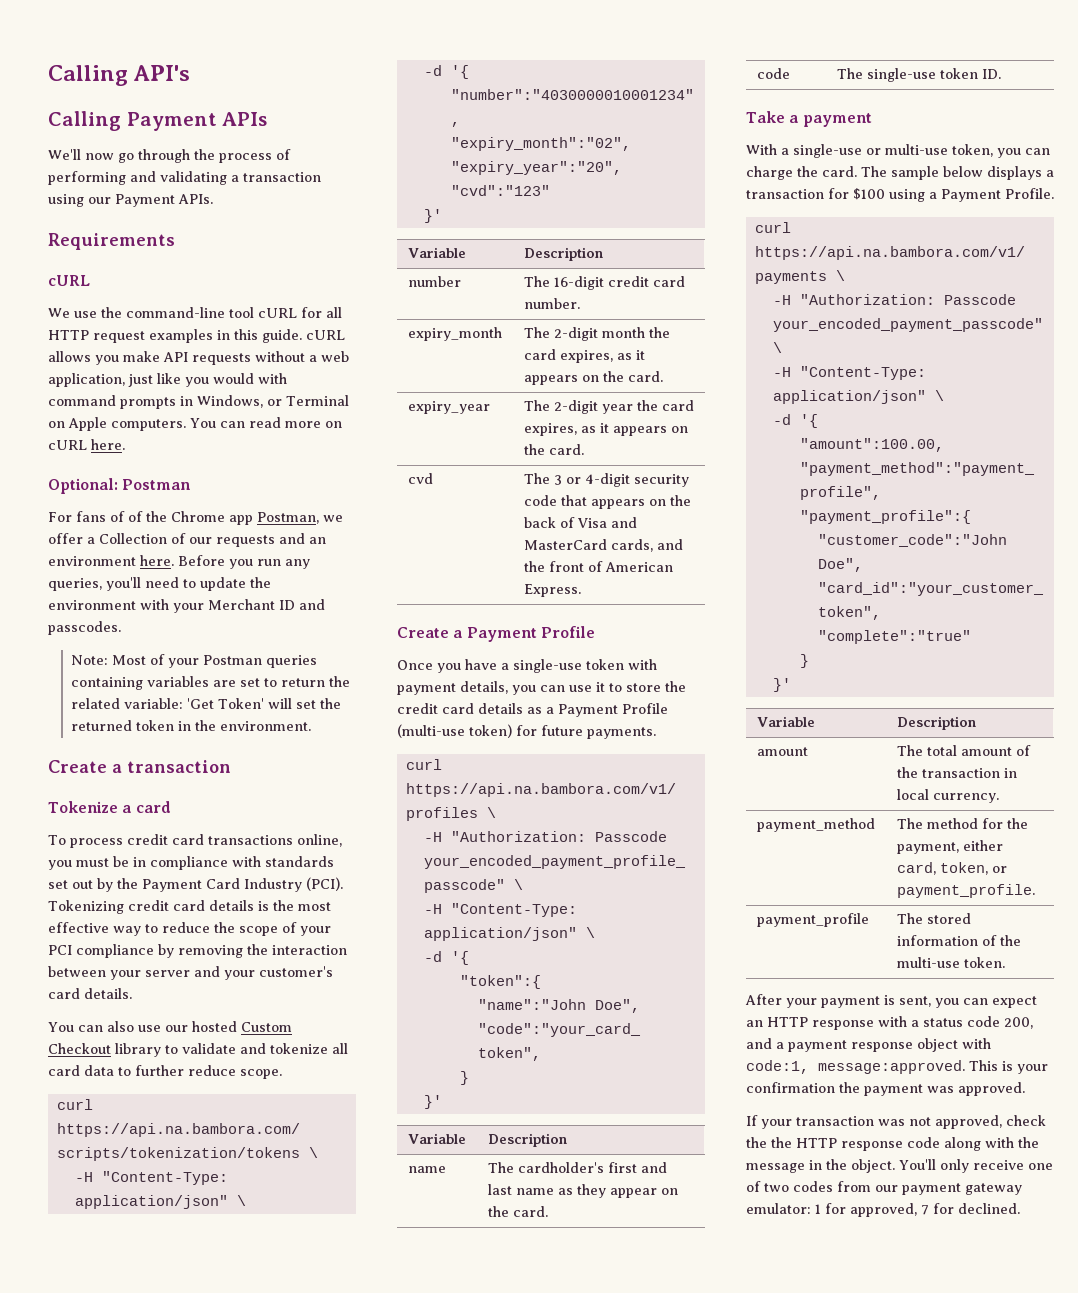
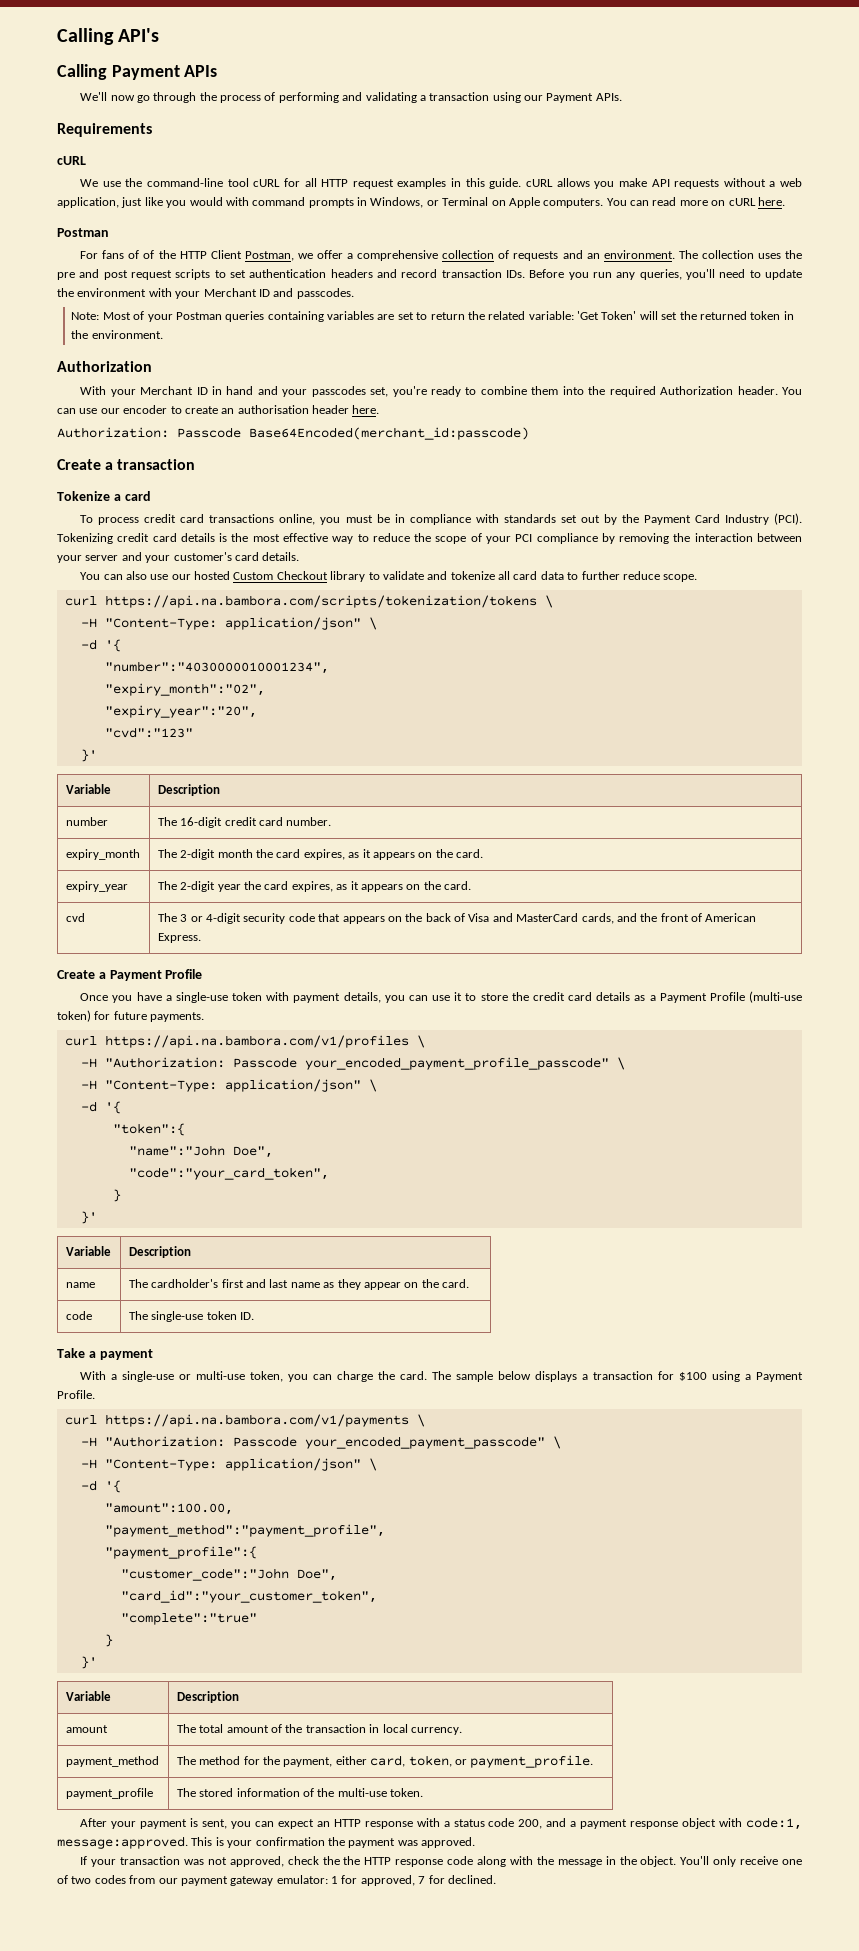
  You can read more on cURL here.
- Optional: Postman
+ Postman
- For fans of of the Chrome app Postman, we offer a Collection of our requests and an environment here. Before you run any queries, you'll need to update the environment with your Merchant ID and passcodes.
+ For fans of of the HTTP Client Postman, we offer a comprehensive collection of requests and an environment. The collection uses the pre and post request scripts to set authentication headers and record transaction IDs. Before you run any queries, you'll need to update the environment with your Merchant ID and passcodes.
  Note: Most of your Postman queries containing variables are set to return the related variable: 'Get Token' will set the returned token in the environment.
+ Authorization
+ With your Merchant ID in hand and your passcodes set, you're ready to combine them into the required Authorization header. You can use our encoder to create an authorisation header here.
+ Authorization: Passcode Base64Encoded(merchant_id:passcode)

